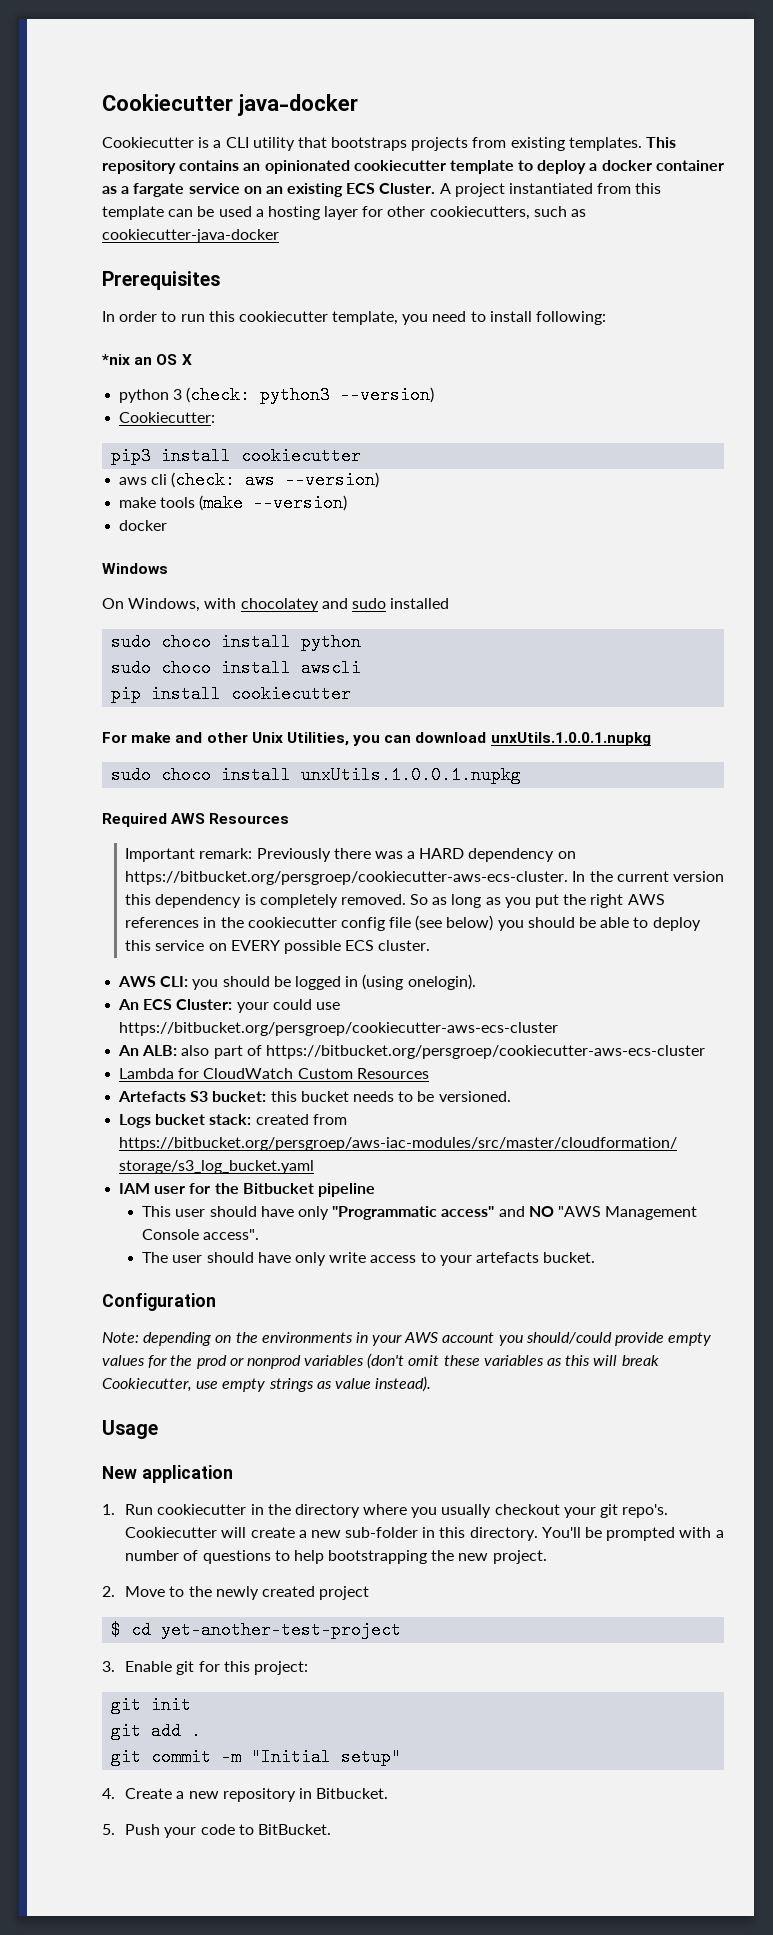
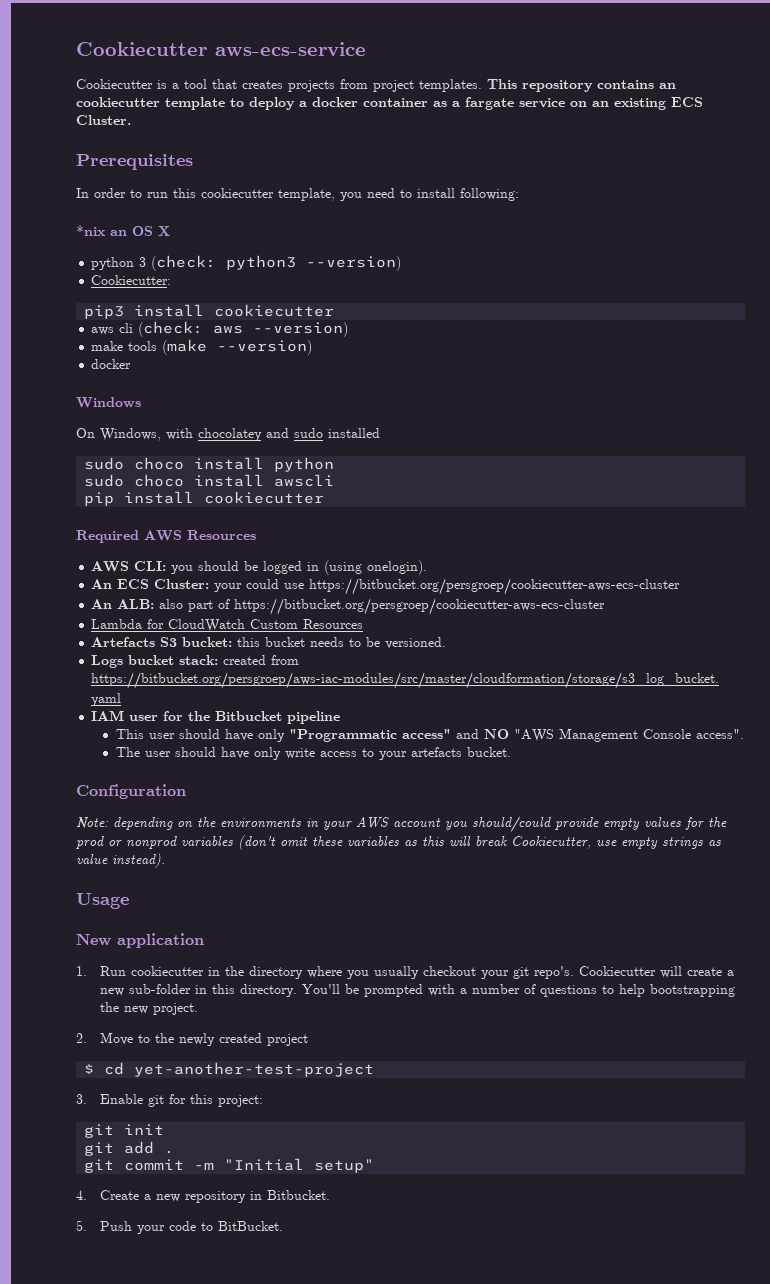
- Cookiecutter java-docker
+ Cookiecutter aws-ecs-service
- Cookiecutter is a CLI utility that bootstraps projects from existing templates.
+ Cookiecutter is a tool that creates projects from project templates.
- This repository contains an opinionated cookiecutter template to deploy a docker container as a fargate service on an existing ECS Cluster. A project instantiated from this template can be used a hosting layer for other cookiecutters, such as cookiecutter-java-docker
+ This repository contains an cookiecutter template to deploy a docker container as a fargate service on an existing ECS Cluster.
- For make and other Unix Utilities, you can download unxUtils.1.0.0.1.nupkg
- sudo choco install unxUtils.1.0.0.1.nupkg
  Required AWS Resources
- Important remark: Previously there was a HARD dependency on https://bitbucket.org/persgroep/cookiecutter-aws-ecs-cluster. In the current version this dependency is completely removed. So as long as you put the right AWS references in the cookiecutter config file (see below) you should be able to deploy this service on EVERY possible ECS cluster.

